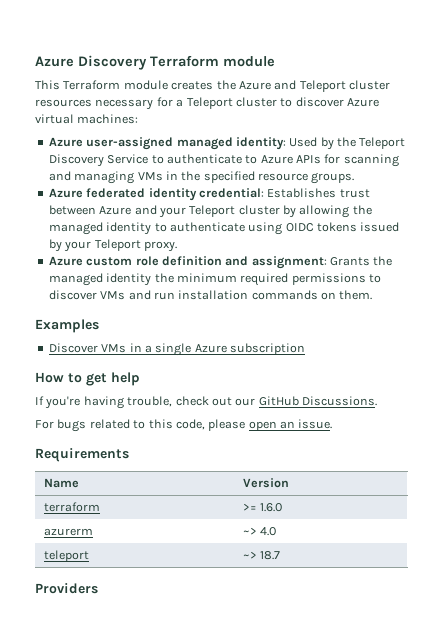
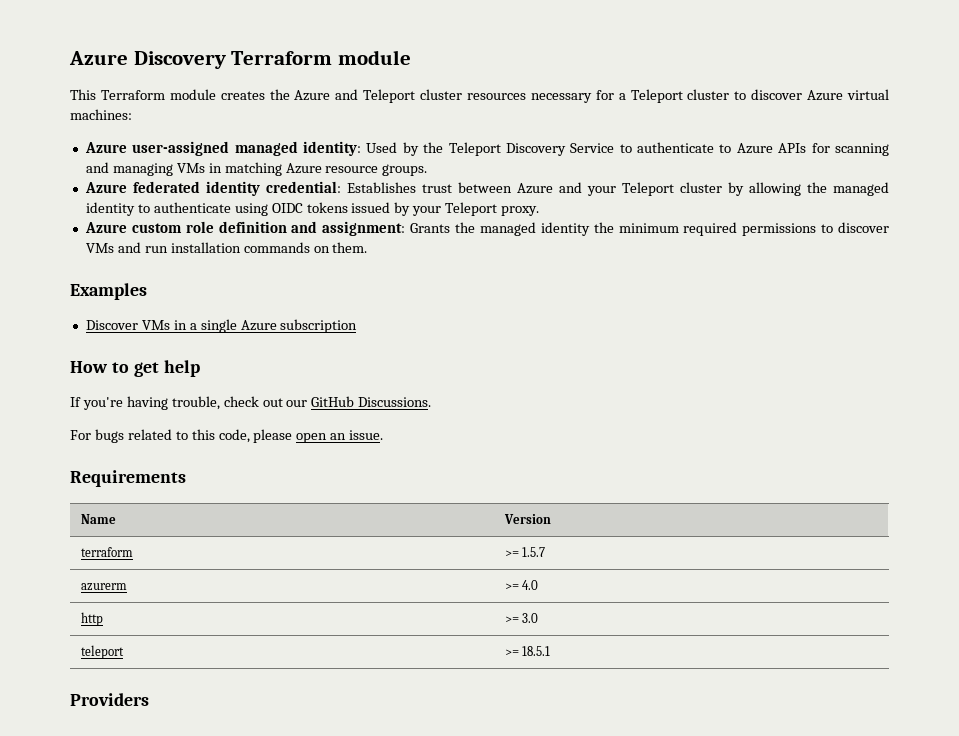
- Azure user-assigned managed identity: Used by the Teleport Discovery Service to authenticate to Azure APIs for scanning and managing VMs in the specified resource groups.
+ Azure user-assigned managed identity: Used by the Teleport Discovery Service to authenticate to Azure APIs for scanning and managing VMs in matching Azure resource groups.
- terraform | >= 1.6.0
+ terraform | >= 1.5.7
- azurerm | ~> 4.0
+ azurerm | >= 4.0
+ http | >= 3.0
- teleport | ~> 18.7
+ teleport | >= 18.5.1

